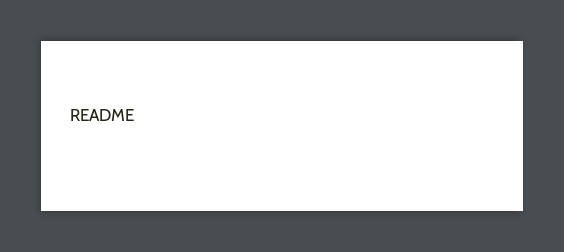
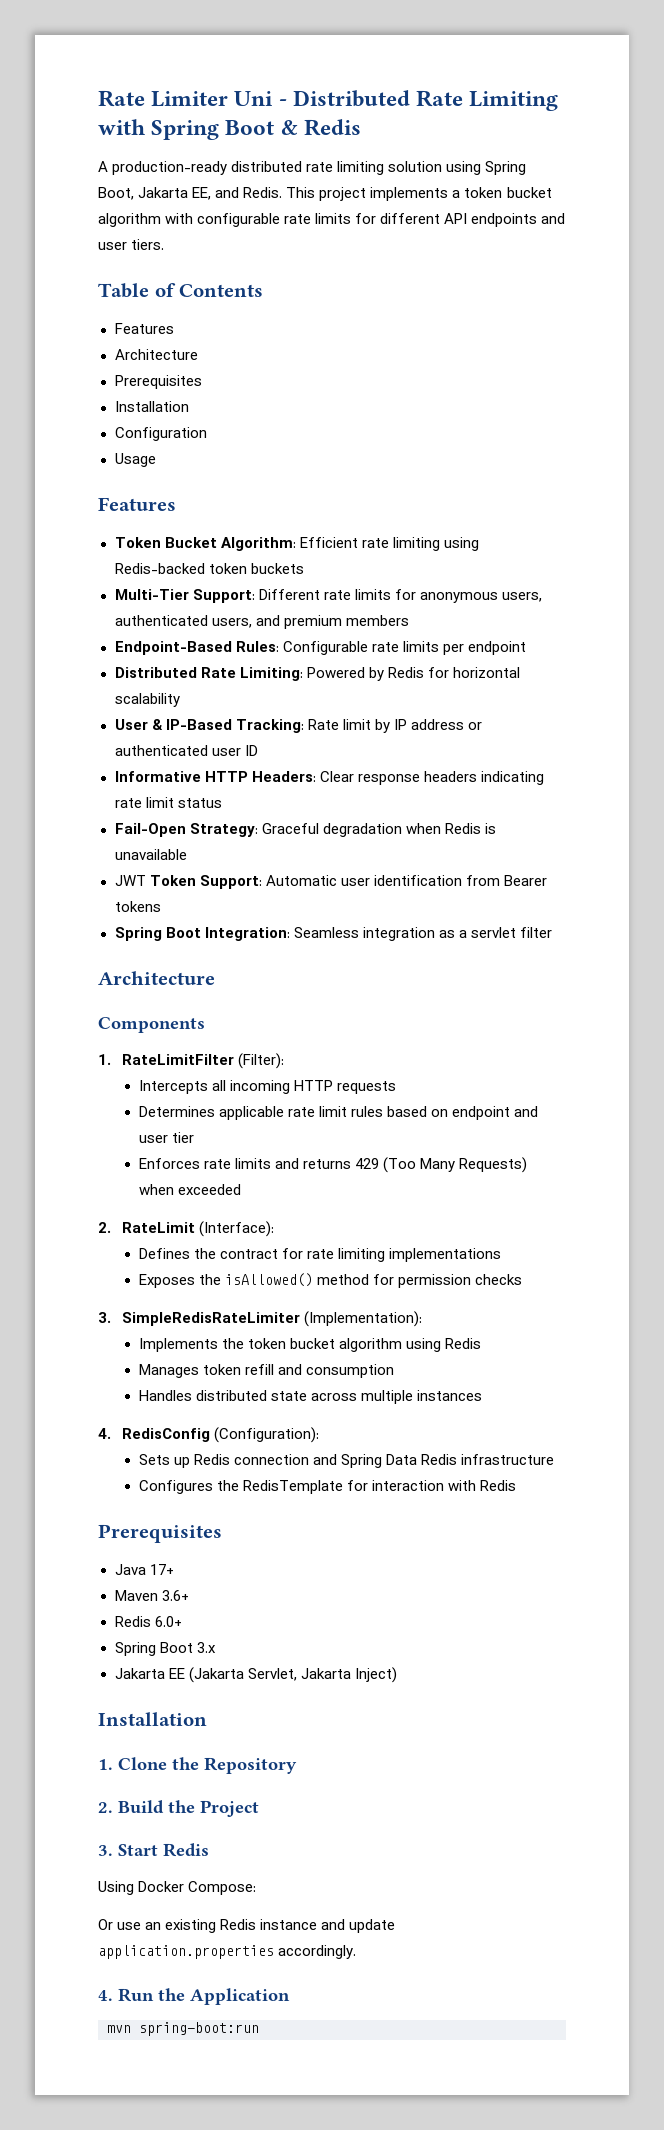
- README
+ Rate Limiter Uni - Distributed Rate Limiting with Spring Boot & Redis
+ A production-ready distributed rate limiting solution using Spring Boot, Jakarta EE, and Redis. This project implements a token bucket algorithm with configurable rate limits for different API endpoints and user tiers.
+ Table of Contents
+ Features
+ Architecture
+ Prerequisites
+ Installation
+ Configuration
+ Usage
+ Features
+ Token Bucket Algorithm: Efficient rate limiting using Redis-backed token buckets
+ Multi-Tier Support: Different rate limits for anonymous users, authenticated users, and premium members
+ Endpoint-Based Rules: Configurable rate limits per endpoint
+ Distributed Rate Limiting: Powered by Redis for horizontal scalability
+ User & IP-Based Tracking: Rate limit by IP address or authenticated user ID
+ Informative HTTP Headers: Clear response headers indicating rate limit status
+ Fail-Open Strategy: Graceful degradation when Redis is unavailable
+ JWT Token Support: Automatic user identification from Bearer tokens
+ Spring Boot Integration: Seamless integration as a servlet filter
+ Architecture
+ Components
+ 1. RateLimitFilter (Filter):
+ Intercepts all incoming HTTP requests
+ Determines applicable rate limit rules based on endpoint and user tier
+ Enforces rate limits and returns 429 (Too Many Requests) when exceeded
+ 2. RateLimit (Interface):
+ Defines the contract for rate limiting implementations
+ Exposes the isAllowed() method for permission checks
+ 3. SimpleRedisRateLimiter (Implementation):
+ Implements the token bucket algorithm using Redis
+ Manages token refill and consumption
+ Handles distributed state across multiple instances
+ 4. RedisConfig (Configuration):
+ Sets up Redis connection and Spring Data Redis infrastructure
+ Configures the RedisTemplate for interaction with Redis
+ Prerequisites
+ Java 17+
+ Maven 3.6+
+ Redis 6.0+
+ Spring Boot 3.x
+ Jakarta EE (Jakarta Servlet, Jakarta Inject)
+ Installation
+ 1. Clone the Repository
+ 2. Build the Project
+ 3. Start Redis
+ Using Docker Compose:
+ Or use an existing Redis instance and update application.properties accordingly.
+ 4. Run the Application
+ mvn spring-boot:run

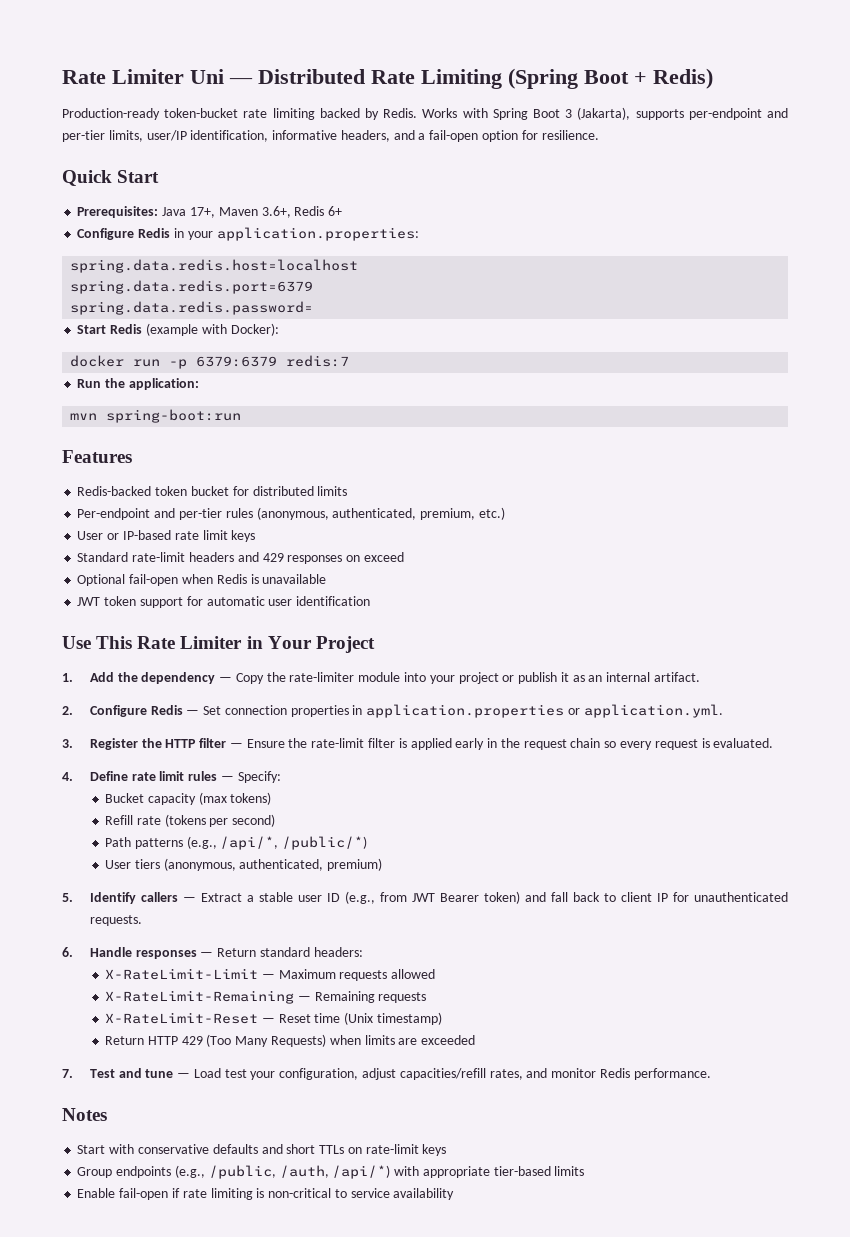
- Rate Limiter Uni - Distributed Rate Limiting with Spring Boot & Redis
- A production-ready distributed rate limiting solution using Spring Boot, Jakarta EE, and Redis. This project implements a token bucket algorithm with configurable rate limits for different API endpoints and user tiers.
- Table of Contents
+ Rate Limiter Uni — Distributed Rate Limiting (Spring Boot + Redis)
+ Production-ready token-bucket rate limiting backed by Redis. Works with Spring Boot 3 (Jakarta), supports per-endpoint and per-tier limits, user/IP identification, informative headers, and a fail-open option for resilience.
+ Quick Start
+ Prerequisites: Java 17+, Maven 3.6+, Redis 6+
+ Configure Redis in your application.properties:
+ spring.data.redis.host=localhost
+ spring.data.redis.port=6379
+ spring.data.redis.password=
+ Start Redis (example with Docker):
+ docker run -p 6379:6379 redis:7
+ Run the application:
+ mvn spring-boot:run
  Features
- Architecture
- Prerequisites
- Installation
- Configuration
- Usage
- Features
- Token Bucket Algorithm: Efficient rate limiting using Redis-backed token buckets
- Multi-Tier Support: Different rate limits for anonymous users, authenticated users, and premium members
- Endpoint-Based Rules: Configurable rate limits per endpoint
- Distributed Rate Limiting: Powered by Redis for horizontal scalability
- User & IP-Based Tracking: Rate limit by IP address or authenticated user ID
- Informative HTTP Headers: Clear response headers indicating rate limit status
- Fail-Open Strategy: Graceful degradation when Redis is unavailable
+ Redis-backed token bucket for distributed limits
+ Per-endpoint and per-tier rules (anonymous, authenticated, premium, etc.)
+ User or IP-based rate limit keys
+ Standard rate-limit headers and 429 responses on exceed
+ Optional fail-open when Redis is unavailable
- JWT Token Support: Automatic user identification from Bearer tokens
- Spring Boot Integration: Seamless integration as a servlet filter
- Architecture
- Components
- 1. RateLimitFilter (Filter):
- Intercepts all incoming HTTP requests
- Determines applicable rate limit rules based on endpoint and user tier
- Enforces rate limits and returns 429 (Too Many Requests) when exceeded
+ JWT token support for automatic user identification
+ Use This Rate Limiter in Your Project
+ 1. Add the dependency — Copy the rate-limiter module into your project or publish it as an internal artifact.
+ 2. Configure Redis — Set connection properties in application.properties or application.yml.
+ 3. Register the HTTP filter — Ensure the rate-limit filter is applied early in the request chain so every request is evaluated.
+ 4. Define rate limit rules — Specify:
+ Bucket capacity (max tokens)
+ Refill rate (tokens per second)
+ Path patterns (e.g., /api/*, /public/*)
+ User tiers (anonymous, authenticated, premium)
+ 5. Identify callers — Extract a stable user ID (e.g., from JWT Bearer token) and fall back to client IP for unauthenticated requests.
+ 6. Handle responses — Return standard headers:
+ X-RateLimit-Limit — Maximum requests allowed
+ X-RateLimit-Remaining — Remaining requests
+ X-RateLimit-Reset — Reset time (Unix timestamp)
+ Return HTTP 429 (Too Many Requests) when limits are exceeded
- 2. RateLimit (Interface):
- Defines the contract for rate limiting implementations
- Exposes the isAllowed() method for permission checks
- 3. SimpleRedisRateLimiter (Implementation):
- Implements the token bucket algorithm using Redis
- Manages token refill and consumption
- Handles distributed state across multiple instances
- 4. RedisConfig (Configuration):
- Sets up Redis connection and Spring Data Redis infrastructure
- Configures the RedisTemplate for interaction with Redis
- Prerequisites
- Java 17+
- Maven 3.6+
- Redis 6.0+
- Spring Boot 3.x
- Jakarta EE (Jakarta Servlet, Jakarta Inject)
- Installation
- 1. Clone the Repository
- 2. Build the Project
- 3. Start Redis
- Using Docker Compose:
- Or use an existing Redis instance and update application.properties accordingly.
- 4. Run the Application
- mvn spring-boot:run
+ 7. Test and tune — Load test your configuration, adjust capacities/refill rates, and monitor Redis performance.
+ Notes
+ Start with conservative defaults and short TTLs on rate-limit keys
+ Group endpoints (e.g., /public, /auth, /api/*) with appropriate tier-based limits
+ Enable fail-open if rate limiting is non-critical to service availability

